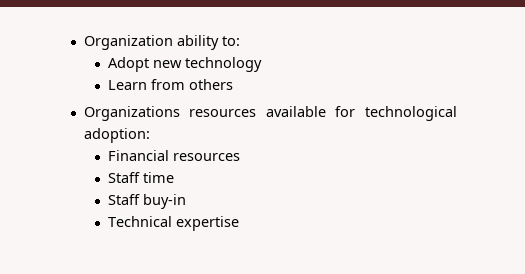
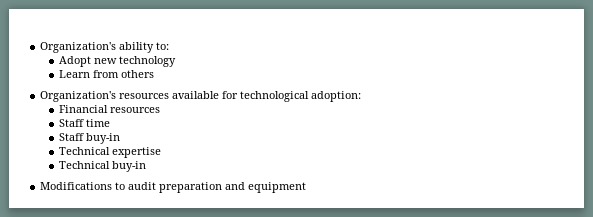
- Organization ability to:
+ Organization's ability to:
- Organizations resources available for technological adoption:
+ Organization's resources available for technological adoption:
+ Technical buy-in
+ Modifications to audit preparation and equipment

